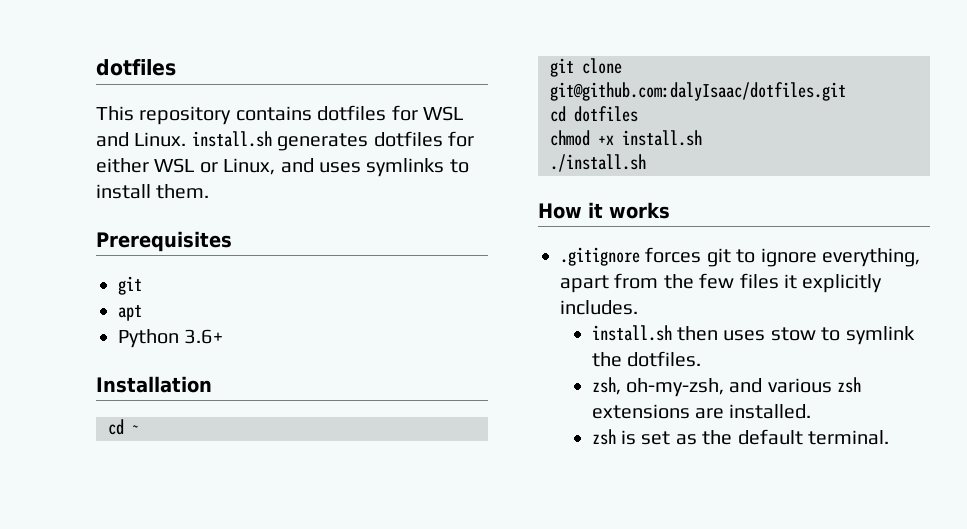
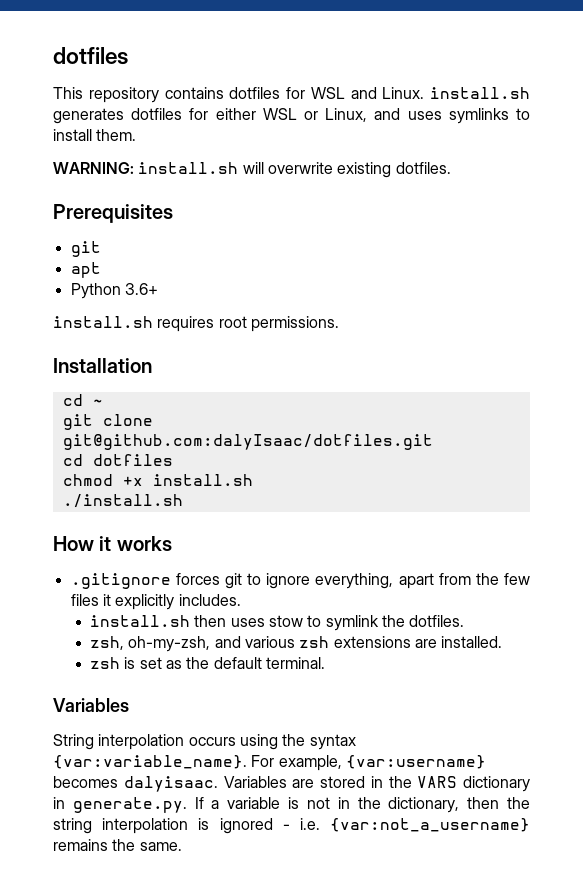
+ WARNING: install.sh will overwrite existing dotfiles.
+ install.sh requires root permissions.
  zsh is set as the default terminal.
+ Variables
+ String interpolation occurs using the syntax {var:variable_name}. For example, {var:username} becomes dalyisaac. Variables are stored in the VARS dictionary in generate.py. If a variable is not in the dictionary, then the string interpolation is ignored - i.e. {var:not_a_username} remains the same.

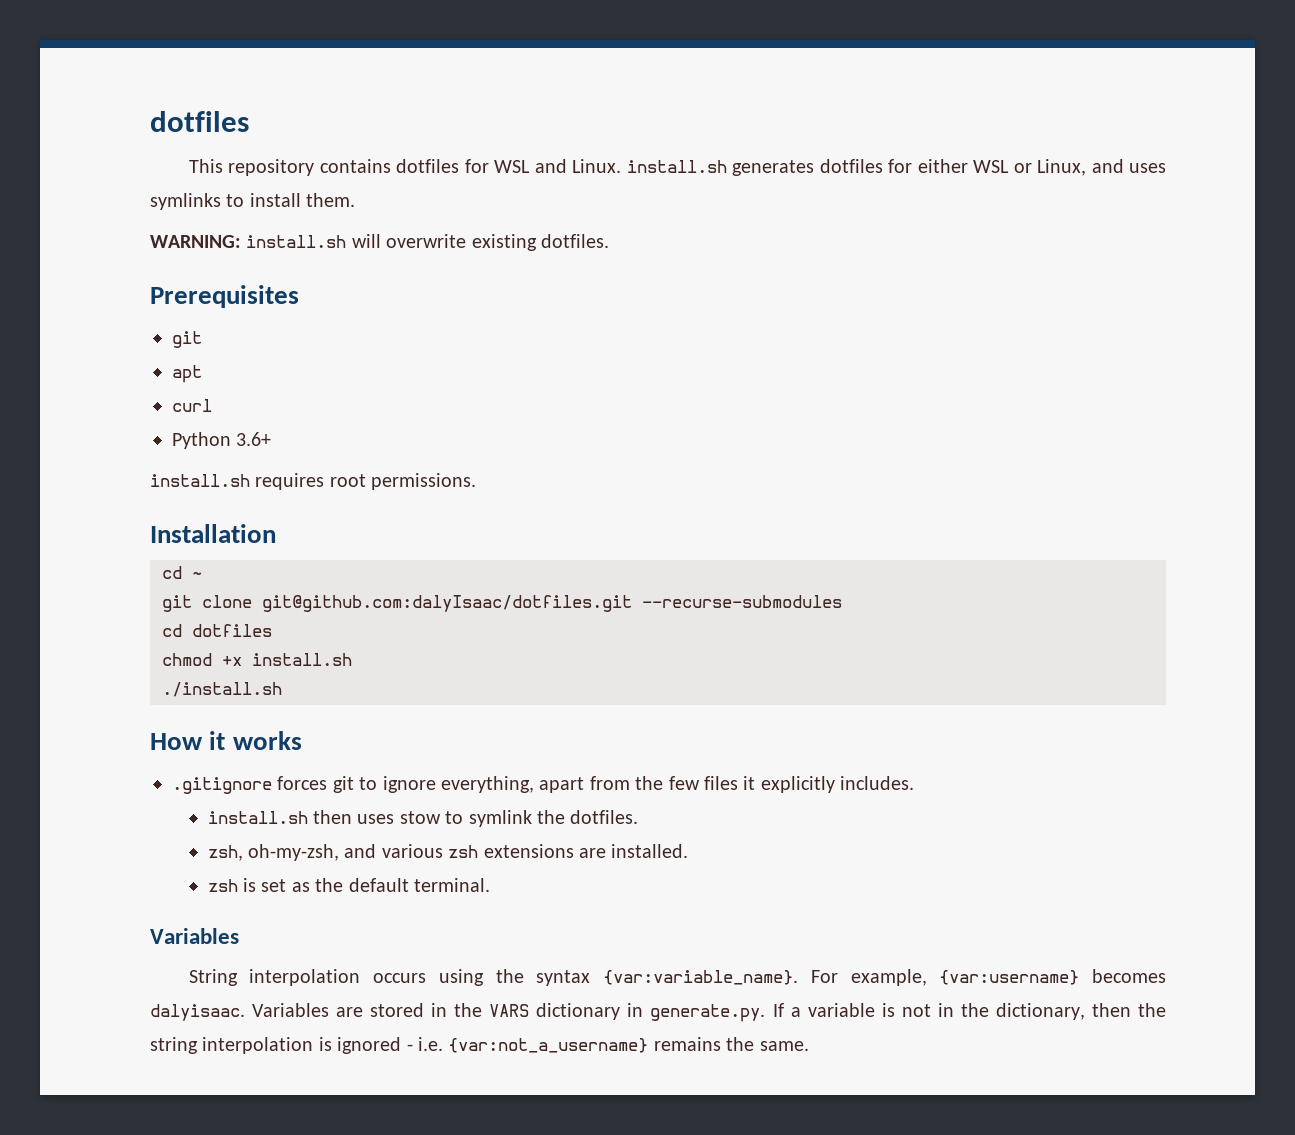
+ curl
- git clone git@github.com:dalyIsaac/dotfiles.git
+ git clone git@github.com:dalyIsaac/dotfiles.git --recurse-submodules

